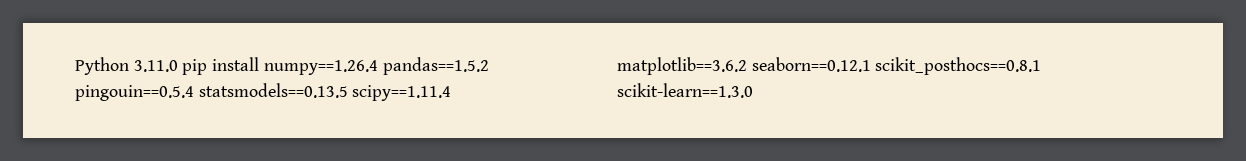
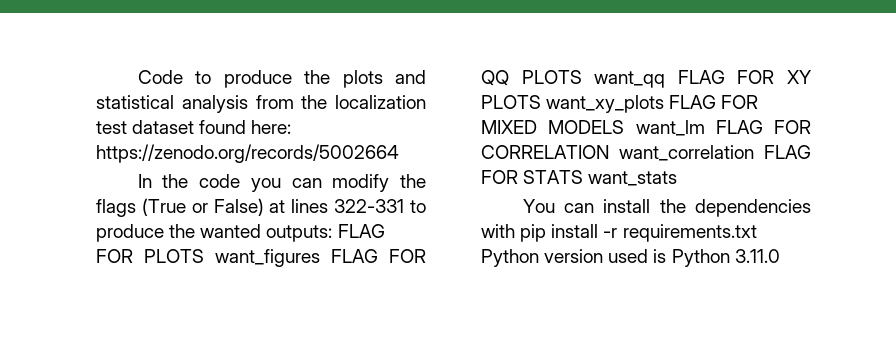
- Python 3.11.0 pip install numpy==1.26.4 pandas==1.5.2 pingouin==0.5.4 statsmodels==0.13.5 scipy==1.11.4 matplotlib==3.6.2 seaborn==0.12.1 scikit_posthocs==0.8.1 scikit-learn==1.3.0
+ Code to produce the plots and statistical analysis from the localization test dataset found here: https://zenodo.org/records/5002664
+ In the code you can modify the flags (True or False) at lines 322-331 to produce the wanted outputs: FLAG FOR PLOTS want_figures FLAG FOR QQ PLOTS want_qq FLAG FOR XY PLOTS want_xy_plots FLAG FOR MIXED MODELS want_lm FLAG FOR CORRELATION want_correlation FLAG FOR STATS want_stats
+ You can install the dependencies with pip install -r requirements.txt Python version used is Python 3.11.0

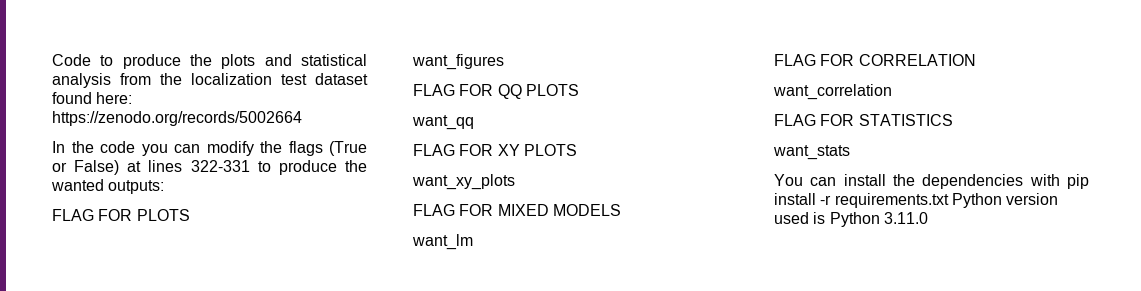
- In the code you can modify the flags (True or False) at lines 322-331 to produce the wanted outputs: FLAG FOR PLOTS want_figures FLAG FOR QQ PLOTS want_qq FLAG FOR XY PLOTS want_xy_plots FLAG FOR MIXED MODELS want_lm FLAG FOR CORRELATION want_correlation FLAG FOR STATS want_stats
+ In the code you can modify the flags (True or False) at lines 322-331 to produce the wanted outputs:
+ FLAG FOR PLOTS
+ want_figures
+ FLAG FOR QQ PLOTS
+ want_qq
+ FLAG FOR XY PLOTS
+ want_xy_plots
+ FLAG FOR MIXED MODELS
+ want_lm
+ FLAG FOR CORRELATION
+ want_correlation
+ FLAG FOR STATISTICS
+ want_stats

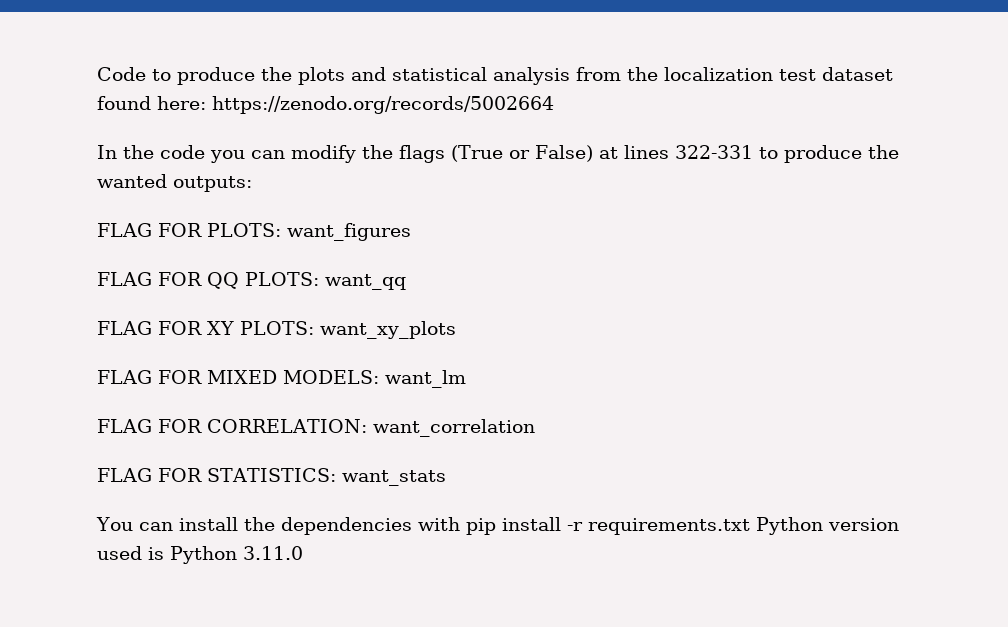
- FLAG FOR PLOTS
- want_figures
+ FLAG FOR PLOTS: want_figures
- FLAG FOR QQ PLOTS
- want_qq
+ FLAG FOR QQ PLOTS: want_qq
- FLAG FOR XY PLOTS
- want_xy_plots
+ FLAG FOR XY PLOTS: want_xy_plots
- FLAG FOR MIXED MODELS
- want_lm
+ FLAG FOR MIXED MODELS: want_lm
- FLAG FOR CORRELATION
- want_correlation
+ FLAG FOR CORRELATION: want_correlation
- FLAG FOR STATISTICS
- want_stats
+ FLAG FOR STATISTICS: want_stats

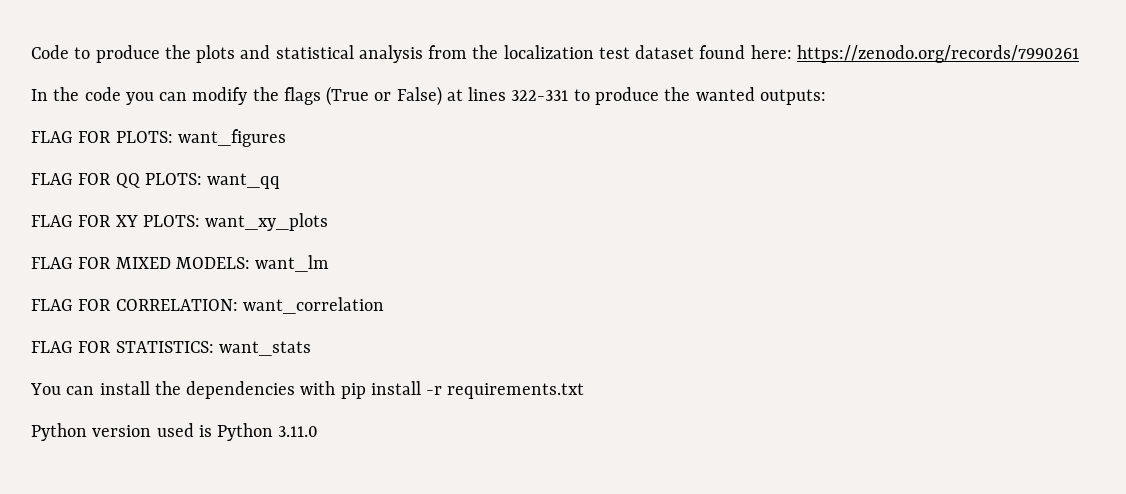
- Code to produce the plots and statistical analysis from the localization test dataset found here: https://zenodo.org/records/5002664
+ Code to produce the plots and statistical analysis from the localization test dataset found here: https://zenodo.org/records/7990261
- You can install the dependencies with pip install -r requirements.txt Python version used is Python 3.11.0
+ You can install the dependencies with pip install -r requirements.txt
+ Python version used is Python 3.11.0

